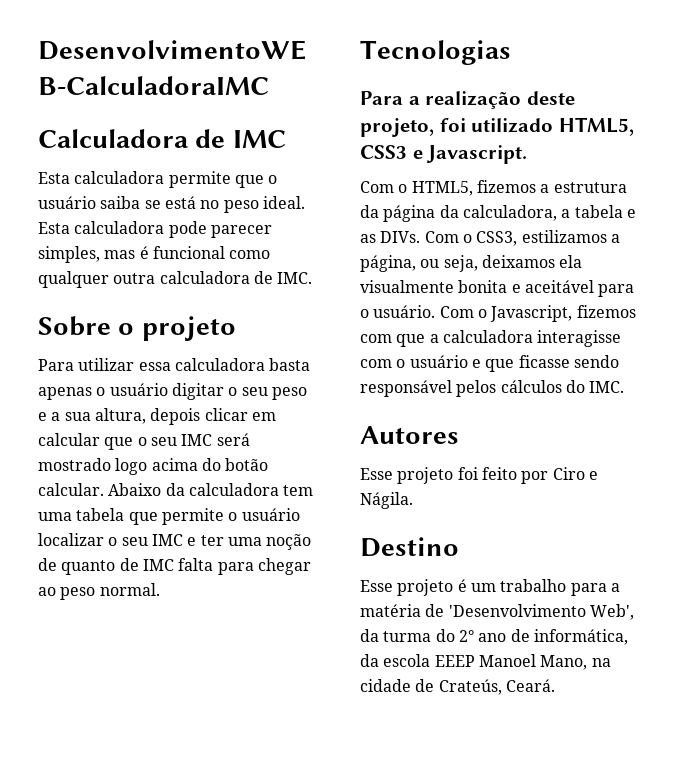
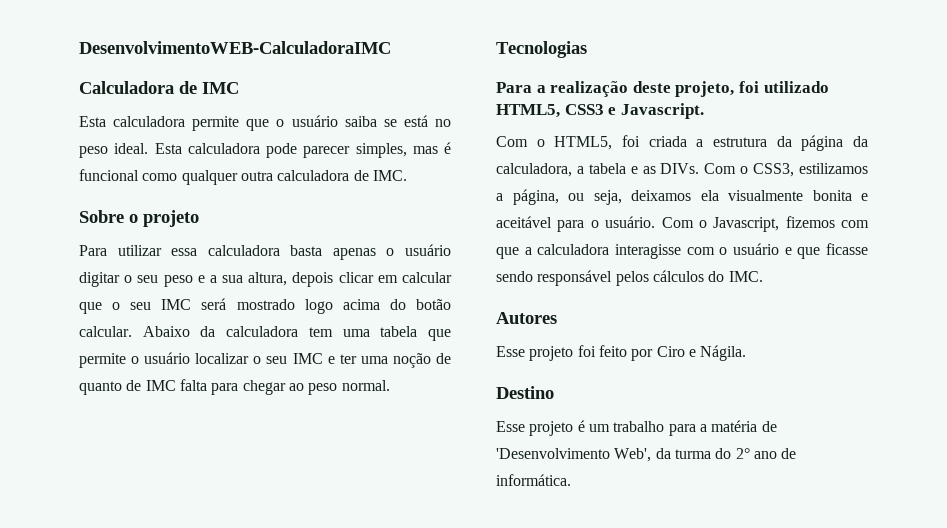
- Com o HTML5, fizemos a estrutura da página da calculadora, a tabela e as DIVs.
+ Com o HTML5, foi criada a estrutura da página da calculadora, a tabela e as DIVs.
- Esse projeto é um trabalho para a matéria de 'Desenvolvimento Web', da turma do 2° ano de informática, da escola EEEP Manoel Mano, na cidade de Crateús, Ceará.
+ Esse projeto é um trabalho para a matéria de 'Desenvolvimento Web', da turma do 2° ano de informática.

